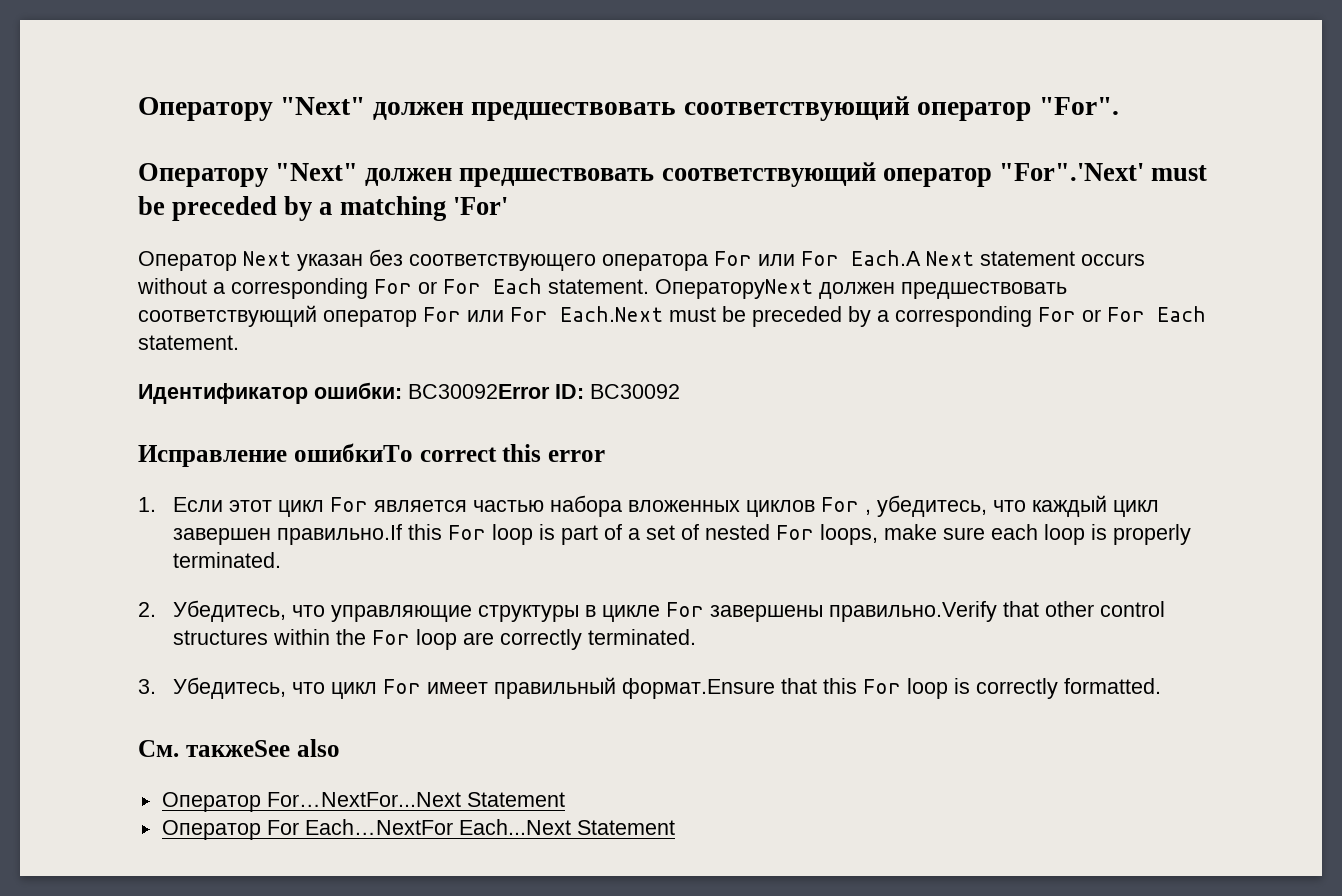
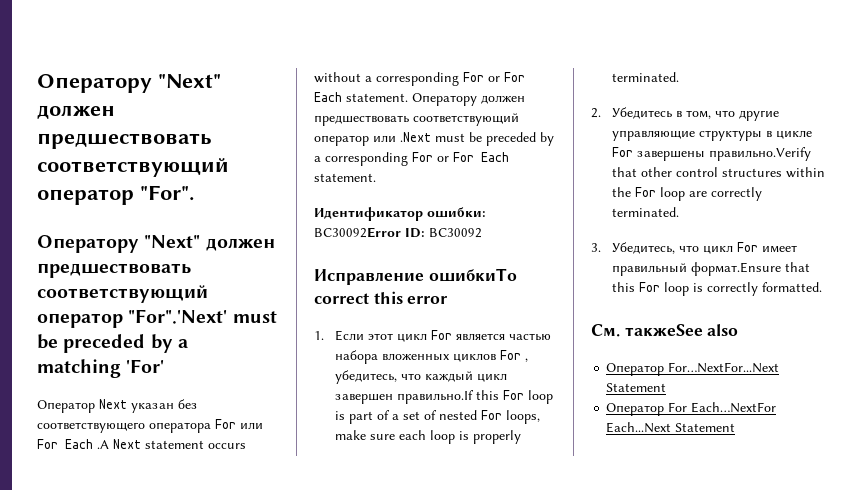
- Оператор Next указан без соответствующего оператора For или For Each.A Next statement occurs without a corresponding For or For Each statement.
+ Оператор Next указан без соответствующего оператора For или For Each .A Next statement occurs without a corresponding For or For Each statement.
- ОператоруNext должен предшествовать соответствующий оператор For или For Each.Next must be preceded by a corresponding For or For Each statement.
+ Оператору должен предшествовать соответствующий оператор или .Next must be preceded by a corresponding For or For Each statement.
- 2. Убедитесь, что управляющие структуры в цикле For завершены правильно.Verify that other control structures within the For loop are correctly terminated.
+ 2. Убедитесь в том, что другие управляющие структуры в цикле For завершены правильно.Verify that other control structures within the For loop are correctly terminated.

